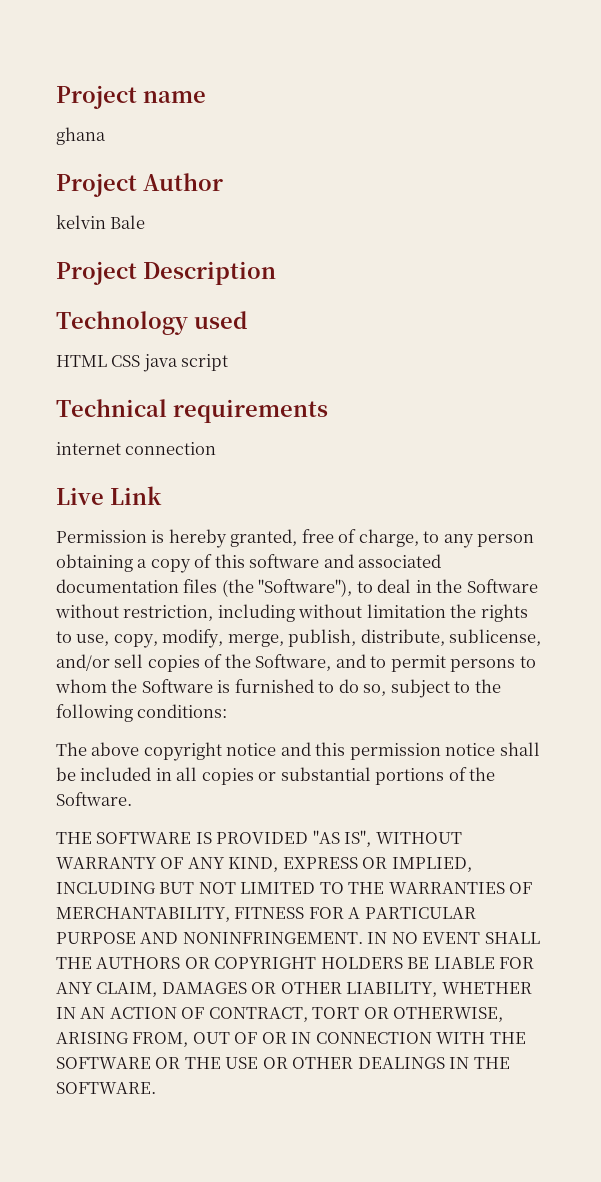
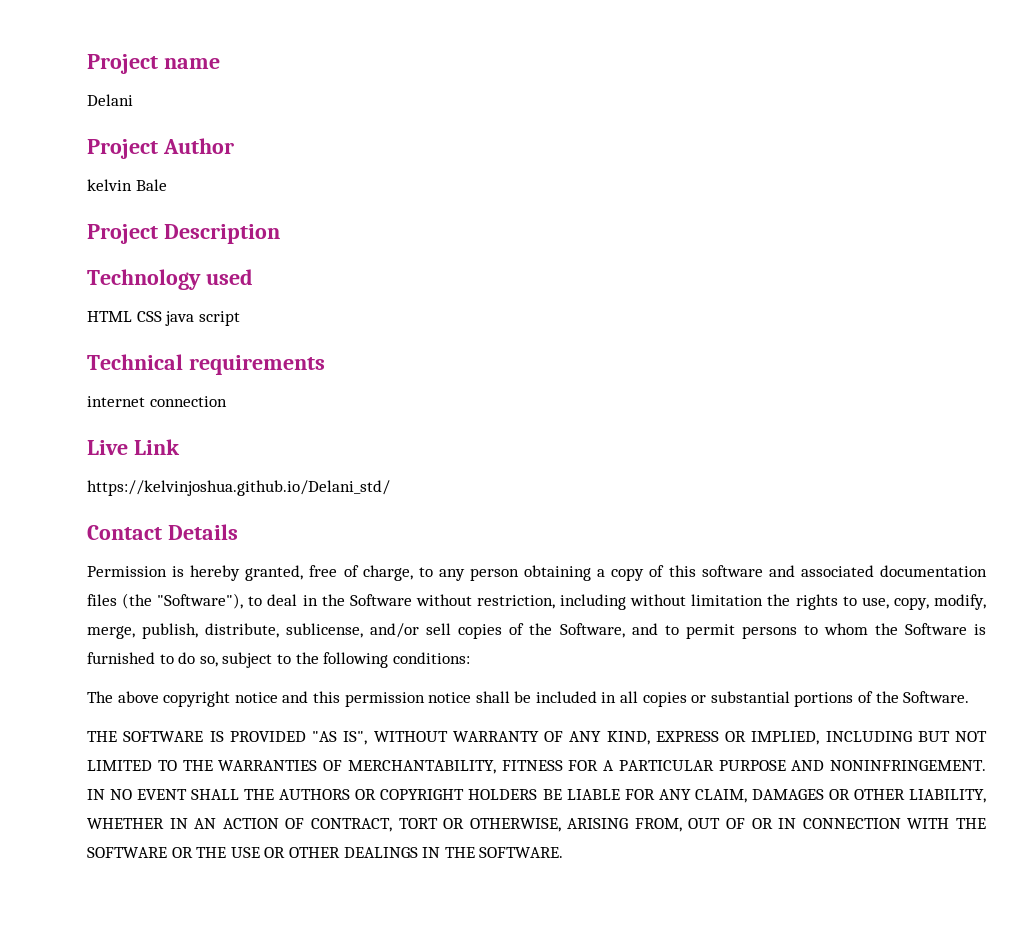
- ghana
+ Delani
+ https://kelvinjoshua.github.io/Delani_std/
+ Contact Details

